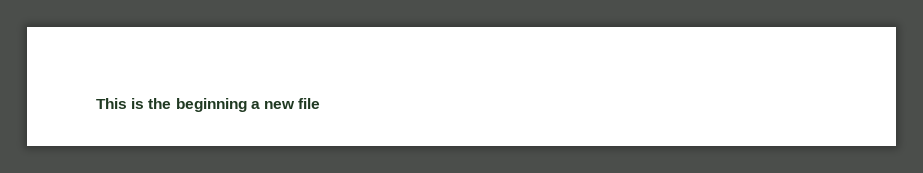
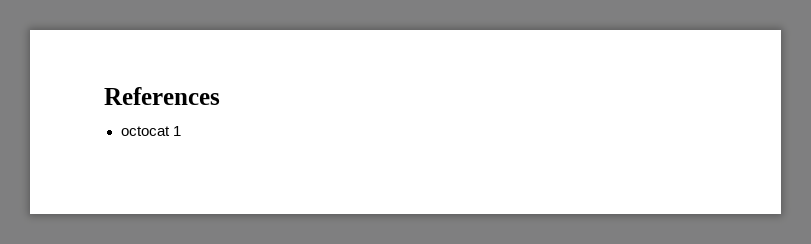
- This is the beginning a new file
+ References
+ octocat 1

